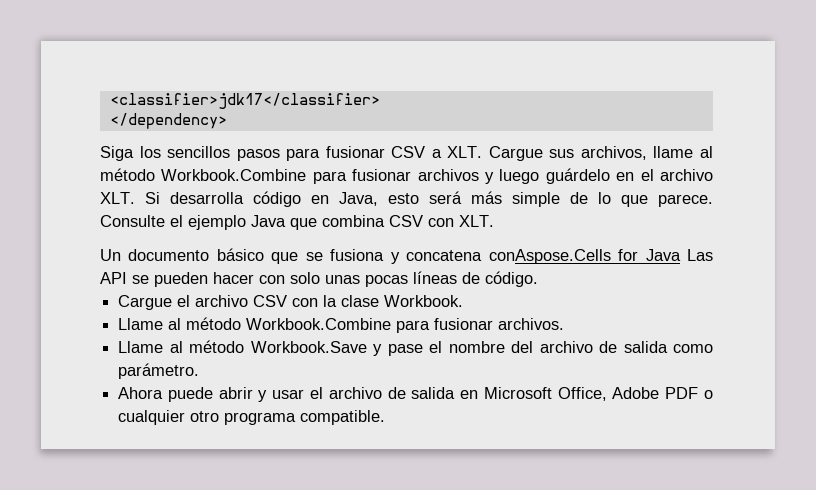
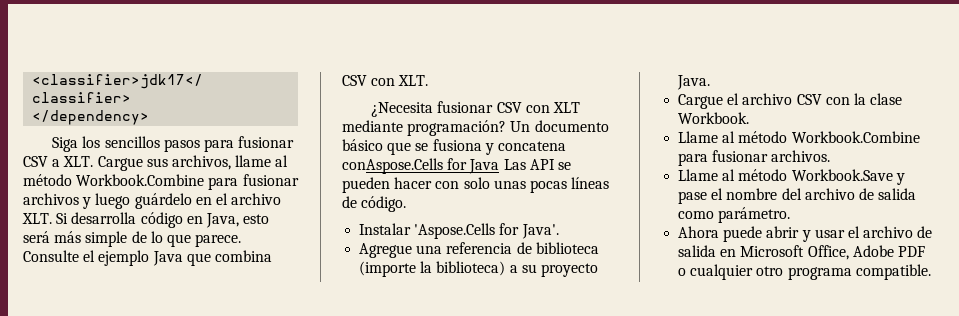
+ ¿Necesita fusionar CSV con XLT mediante programación?
+ Instalar 'Aspose.Cells for Java'.
+ Agregue una referencia de biblioteca (importe la biblioteca) a su proyecto Java.

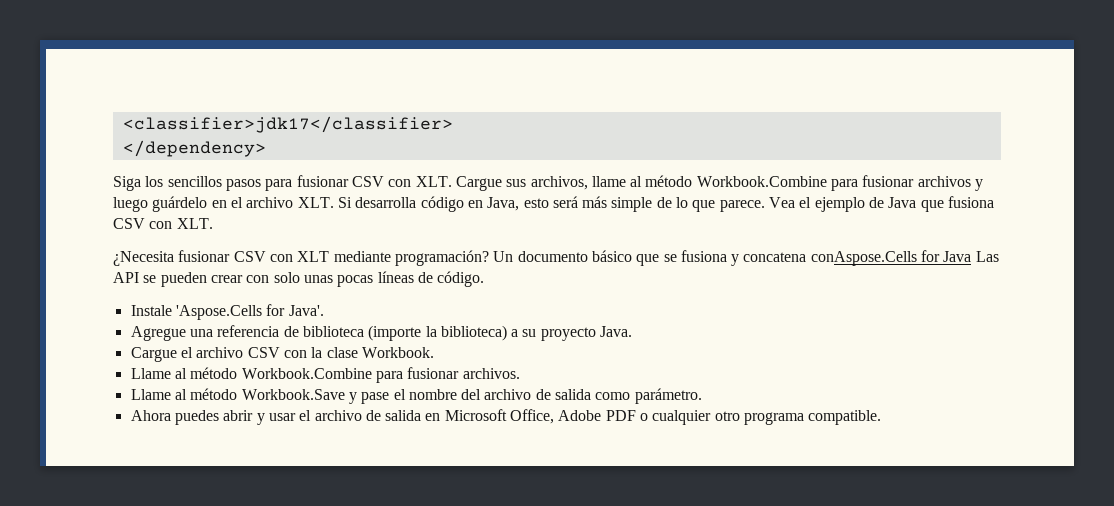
- Siga los sencillos pasos para fusionar CSV a XLT. Cargue sus archivos, llame al método Workbook.Combine para fusionar archivos y luego guárdelo en el archivo XLT. Si desarrolla código en Java, esto será más simple de lo que parece.
+ Siga los sencillos pasos para fusionar CSV con XLT. Cargue sus archivos, llame al método Workbook.Combine para fusionar archivos y luego guárdelo en el archivo XLT. Si desarrolla código en Java, esto será más simple de lo que parece.
- Consulte el ejemplo Java que combina CSV con XLT.
+ Vea el ejemplo de Java que fusiona CSV con XLT.
- Un documento básico que se fusiona y concatena conAspose.Cells for Java Las API se pueden hacer con solo unas pocas líneas de código.
+ Un documento básico que se fusiona y concatena conAspose.Cells for Java Las API se pueden crear con solo unas pocas líneas de código.
- Instalar 'Aspose.Cells for Java'.
+ Instale 'Aspose.Cells for Java'.
- Ahora puede abrir y usar el archivo de salida en Microsoft Office, Adobe PDF o cualquier otro programa compatible.
+ Ahora puedes abrir y usar el archivo de salida en Microsoft Office, Adobe PDF o cualquier otro programa compatible.

